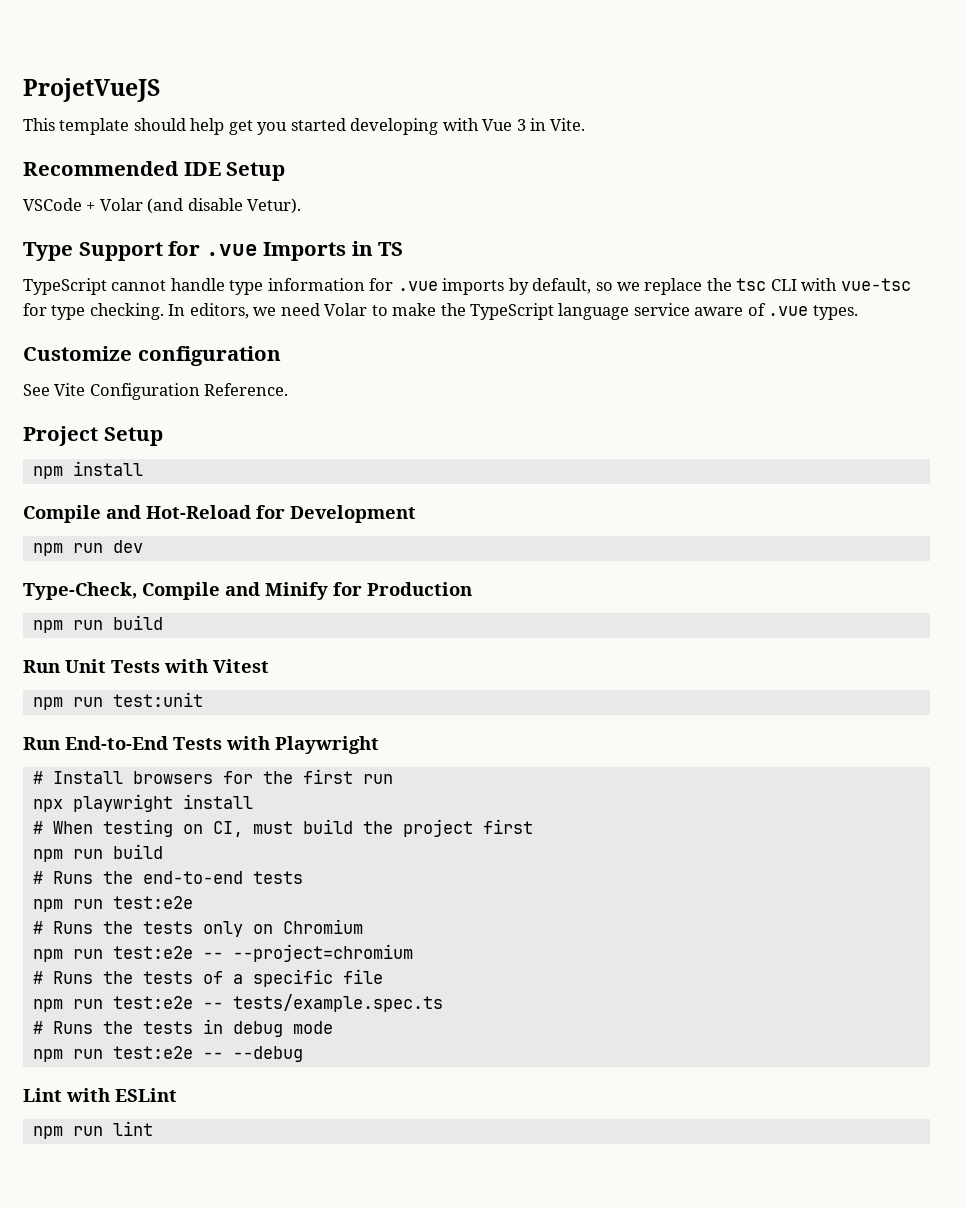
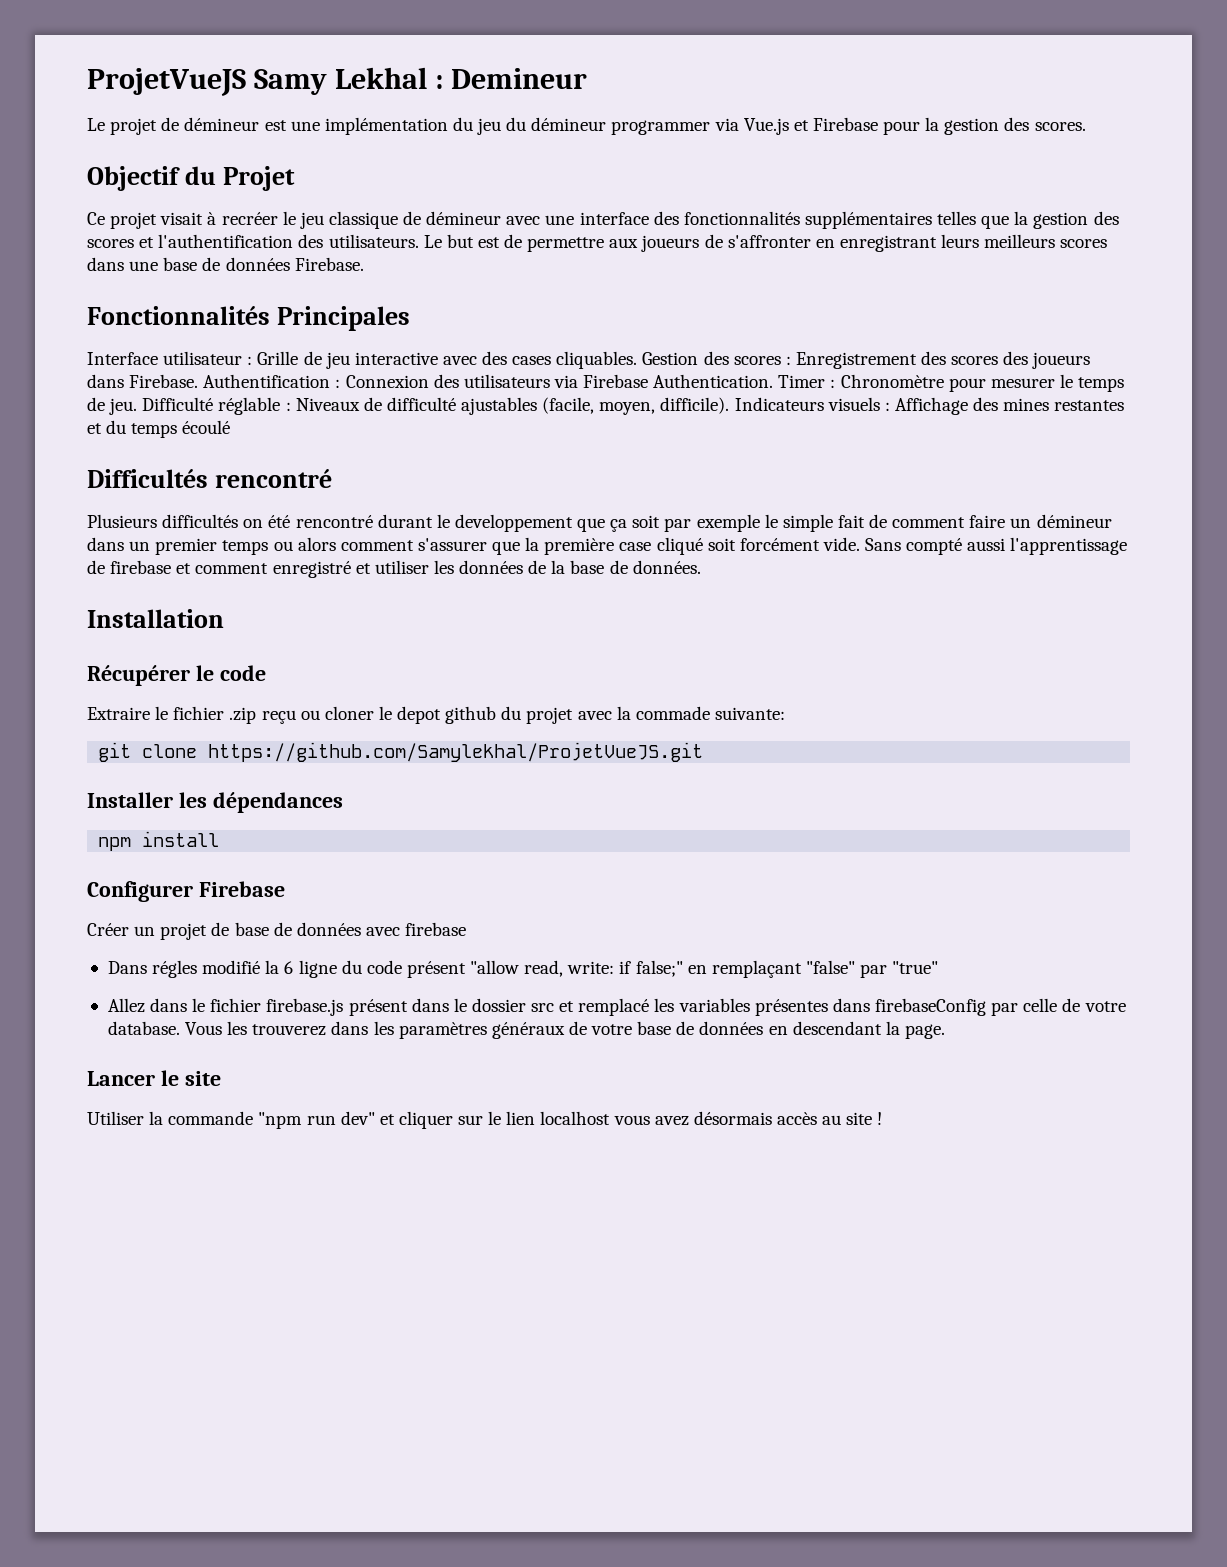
- ProjetVueJS
- This template should help get you started developing with Vue 3 in Vite.
- Recommended IDE Setup
- VSCode + Volar (and disable Vetur).
- Type Support for .vue Imports in TS
- TypeScript cannot handle type information for .vue imports by default, so we replace the tsc CLI with vue-tsc for type checking. In editors, we need Volar to make the TypeScript language service aware of .vue types.
- Customize configuration
- See Vite Configuration Reference.
- Project Setup
+ ProjetVueJS Samy Lekhal : Demineur
+ Le projet de démineur est une implémentation du jeu du démineur programmer via Vue.js et Firebase pour la gestion des scores.
+ Objectif du Projet
+ Ce projet visait à recréer le jeu classique de démineur avec une interface des fonctionnalités supplémentaires telles que la gestion des scores et l'authentification des utilisateurs. Le but est de permettre aux joueurs de s'affronter en enregistrant leurs meilleurs scores dans une base de données Firebase.
+ Fonctionnalités Principales
+ Interface utilisateur : Grille de jeu interactive avec des cases cliquables. Gestion des scores : Enregistrement des scores des joueurs dans Firebase. Authentification : Connexion des utilisateurs via Firebase Authentication. Timer : Chronomètre pour mesurer le temps de jeu. Difficulté réglable : Niveaux de difficulté ajustables (facile, moyen, difficile). Indicateurs visuels : Affichage des mines restantes et du temps écoulé
+ Difficultés rencontré
+ Plusieurs difficultés on été rencontré durant le developpement que ça soit par exemple le simple fait de comment faire un démineur dans un premier temps ou alors comment s'assurer que la première case cliqué soit forcément vide. Sans compté aussi l'apprentissage de firebase et comment enregistré et utiliser les données de la base de données.
+ Installation
+ Récupérer le code
+ Extraire le fichier .zip reçu ou cloner le depot github du projet avec la commade suivante:
+ git clone https://github.com/Samylekhal/ProjetVueJS.git
+ Installer les dépendances
  npm install
- Compile and Hot-Reload for Development
- npm run dev
- Type-Check, Compile and Minify for Production
- npm run build
- Run Unit Tests with Vitest
- npm run test:unit
- Run End-to-End Tests with Playwright
- # Install browsers for the first run
- npx playwright install
- # When testing on CI, must build the project first
- npm run build
- # Runs the end-to-end tests
- npm run test:e2e
- # Runs the tests only on Chromium
- npm run test:e2e -- --project=chromium
- # Runs the tests of a specific file
- npm run test:e2e -- tests/example.spec.ts
- # Runs the tests in debug mode
- npm run test:e2e -- --debug
- Lint with ESLint
- npm run lint
+ Configurer Firebase
+ Créer un projet de base de données avec firebase
+ Dans régles modifié la 6 ligne du code présent "allow read, write: if false;" en remplaçant "false" par "true"
+ Allez dans le fichier firebase.js présent dans le dossier src et remplacé les variables présentes dans firebaseConfig par celle de votre database. Vous les trouverez dans les paramètres généraux de votre base de données en descendant la page.
+ Lancer le site
+ Utiliser la commande "npm run dev" et cliquer sur le lien localhost vous avez désormais accès au site !

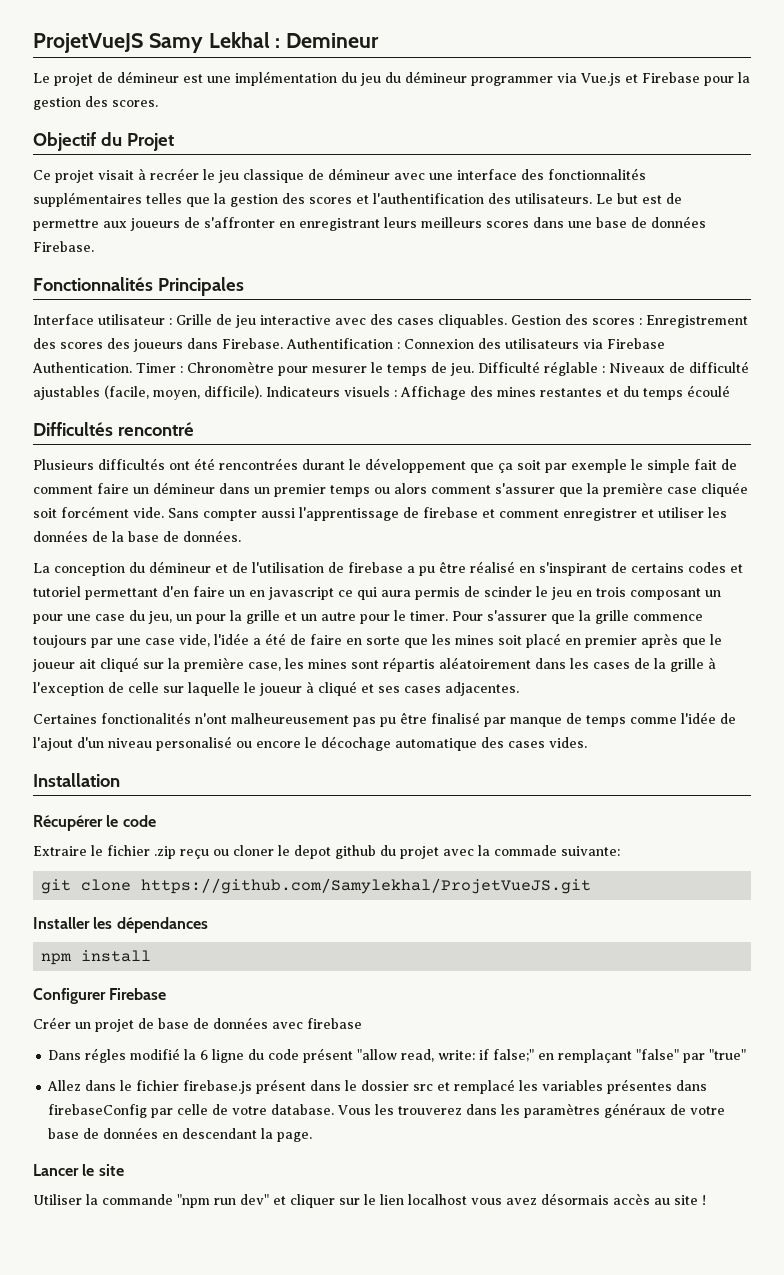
- Plusieurs difficultés on été rencontré durant le developpement que ça soit par exemple le simple fait de comment faire un démineur dans un premier temps ou alors comment s'assurer que la première case cliqué soit forcément vide.
+ Plusieurs difficultés ont été rencontrées durant le développement que ça soit par exemple le simple fait de comment faire un démineur dans un premier temps ou alors comment s'assurer que la première case cliquée soit forcément vide.
- Sans compté aussi l'apprentissage de firebase et comment enregistré et utiliser les données de la base de données.
+ Sans compter aussi l'apprentissage de firebase et comment enregistrer et utiliser les données de la base de données.
+ La conception du démineur et de l'utilisation de firebase a pu être réalisé en s'inspirant de certains codes et tutoriel permettant d'en faire un en javascript ce qui aura permis de scinder le jeu en trois composant un pour une case du jeu, un pour la grille et un autre pour le timer. Pour s'assurer que la grille commence toujours par une case vide, l'idée a été de faire en sorte que les mines soit placé en premier après que le joueur ait cliqué sur la première case, les mines sont répartis aléatoirement dans les cases de la grille à l'exception de celle sur laquelle le joueur à cliqué et ses cases adjacentes.
+ Certaines fonctionalités n'ont malheureusement pas pu être finalisé par manque de temps comme l'idée de l'ajout d'un niveau personalisé ou encore le décochage automatique des cases vides.

